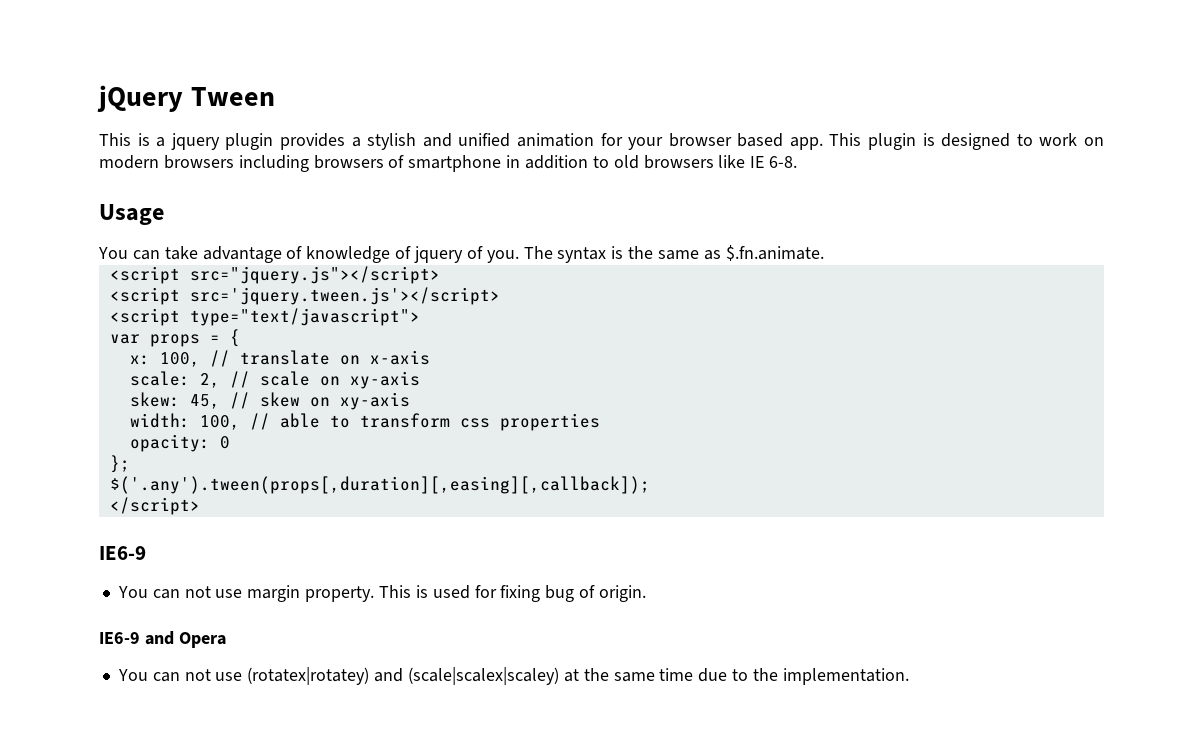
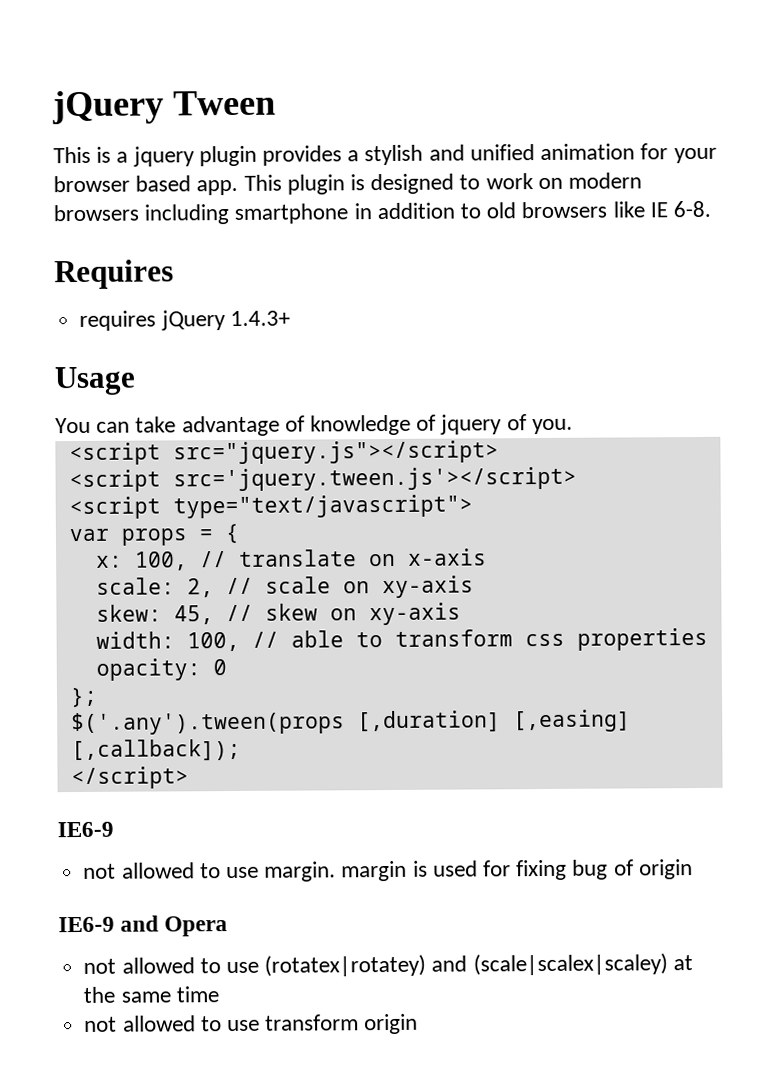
- This plugin is designed to work on modern browsers including browsers of smartphone in addition to old browsers like IE 6-8.
+ This plugin is designed to work on modern browsers including smartphone in addition to old browsers like IE 6-8.
+ Requires
+ requires jQuery 1.4.3+
- The syntax is the same as $.fn.animate.
- $('.any').tween(props[,duration][,easing][,callback]);
+ $('.any').tween(props [,duration] [,easing] [,callback]);
  </script>
  IE6-9
- You can not use margin property. This is used for fixing bug of origin.
+ not allowed to use margin. margin is used for fixing bug of origin
- You can not use (rotatex|rotatey) and (scale|scalex|scaley) at the same time due to the implementation.
+ not allowed to use (rotatex|rotatey) and (scale|scalex|scaley) at the same time
+ not allowed to use transform origin

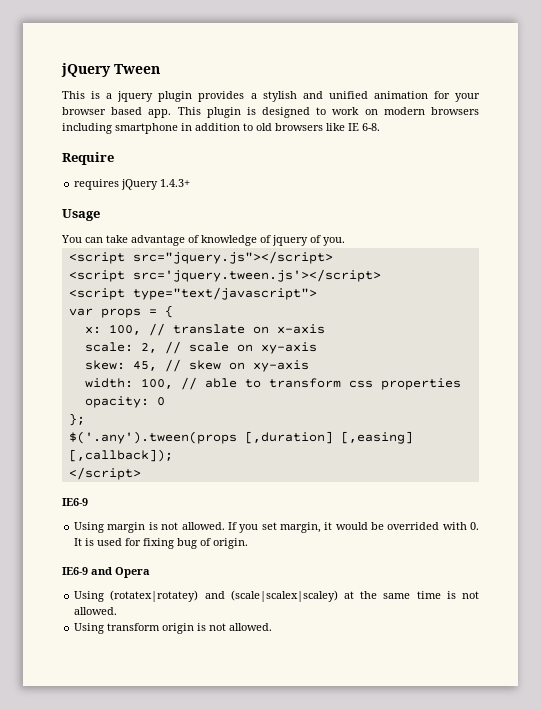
- Requires
+ Require
- not allowed to use margin. margin is used for fixing bug of origin
+ Using margin is not allowed. If you set margin, it would be overrided with 0. It is used for fixing bug of origin.
- not allowed to use (rotatex|rotatey) and (scale|scalex|scaley) at the same time
- not allowed to use transform origin
+ Using (rotatex|rotatey) and (scale|scalex|scaley) at the same time is not allowed.
+ Using transform origin is not allowed.

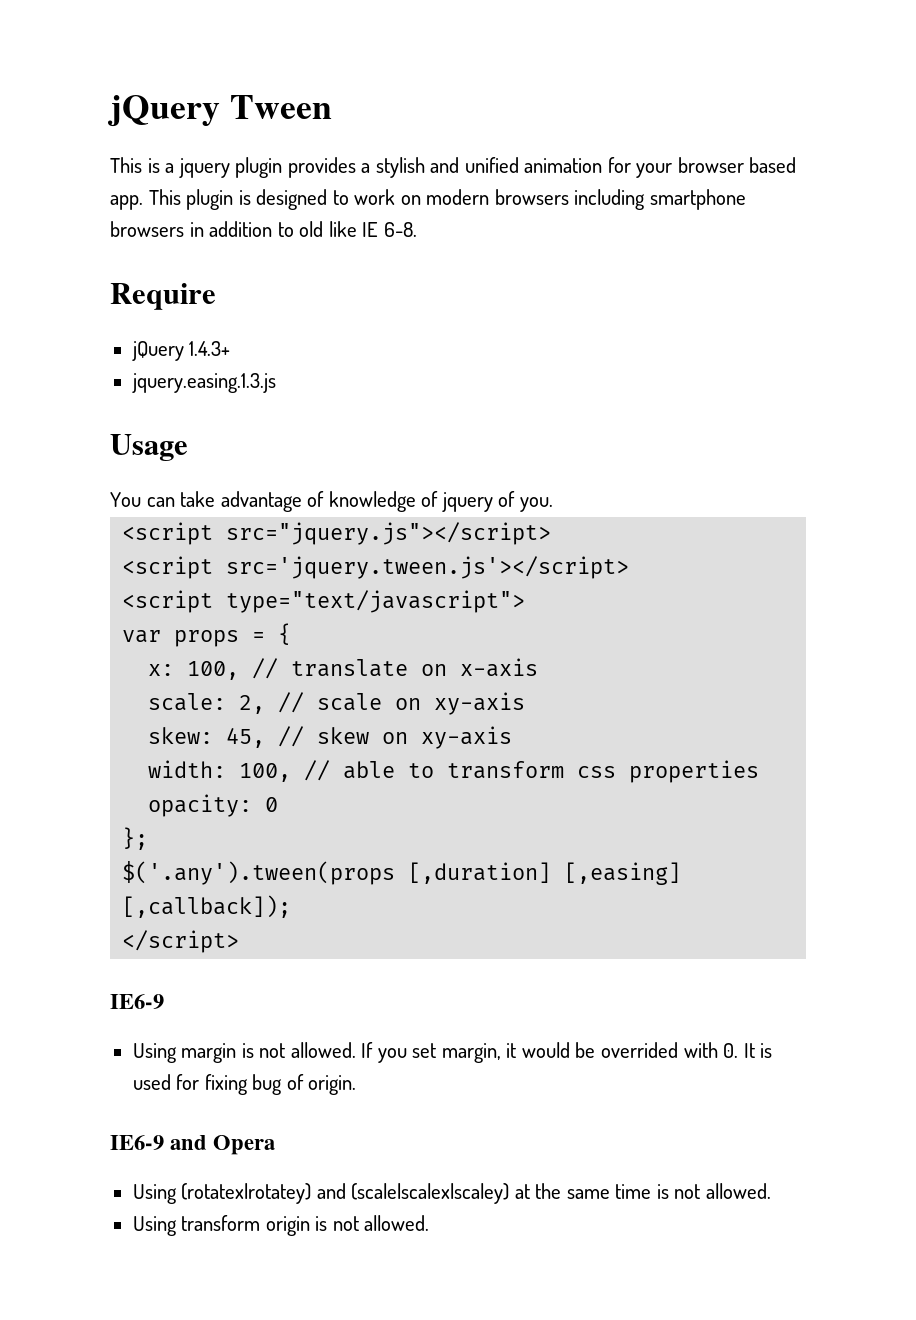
- This plugin is designed to work on modern browsers including smartphone in addition to old browsers like IE 6-8.
+ This plugin is designed to work on modern browsers including smartphone browsers in addition to old like IE 6-8.
- requires jQuery 1.4.3+
+ jQuery 1.4.3+
+ jquery.easing.1.3.js

